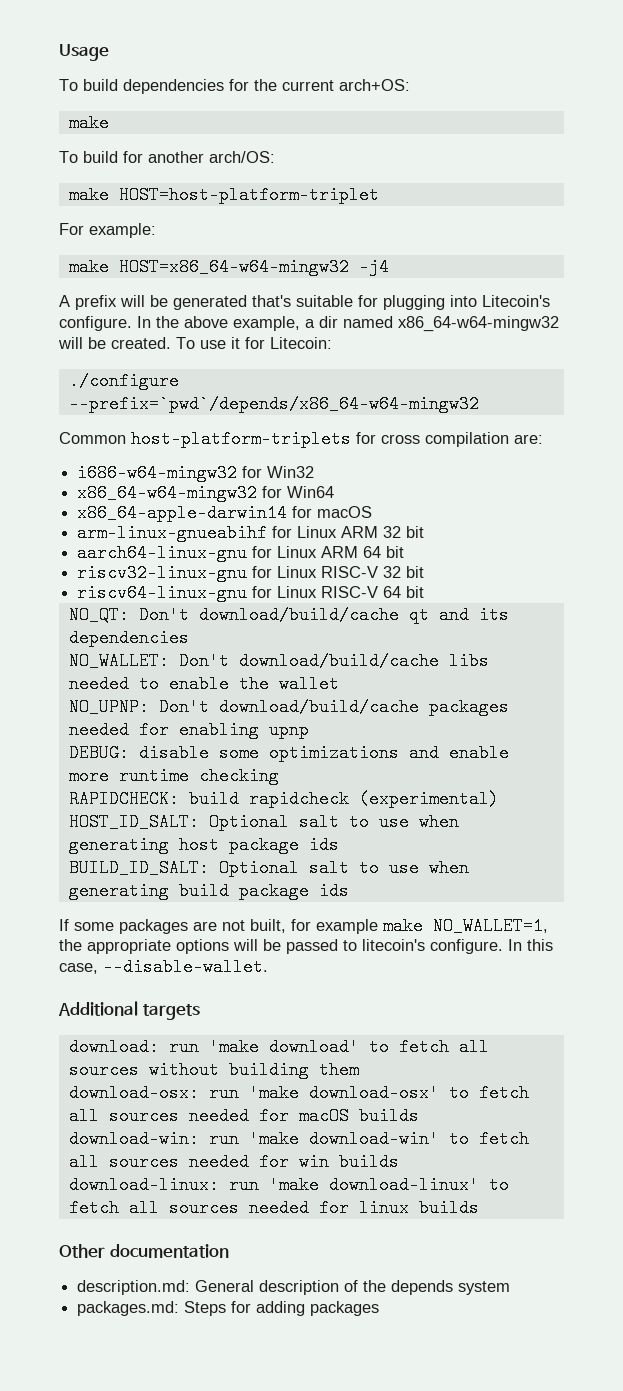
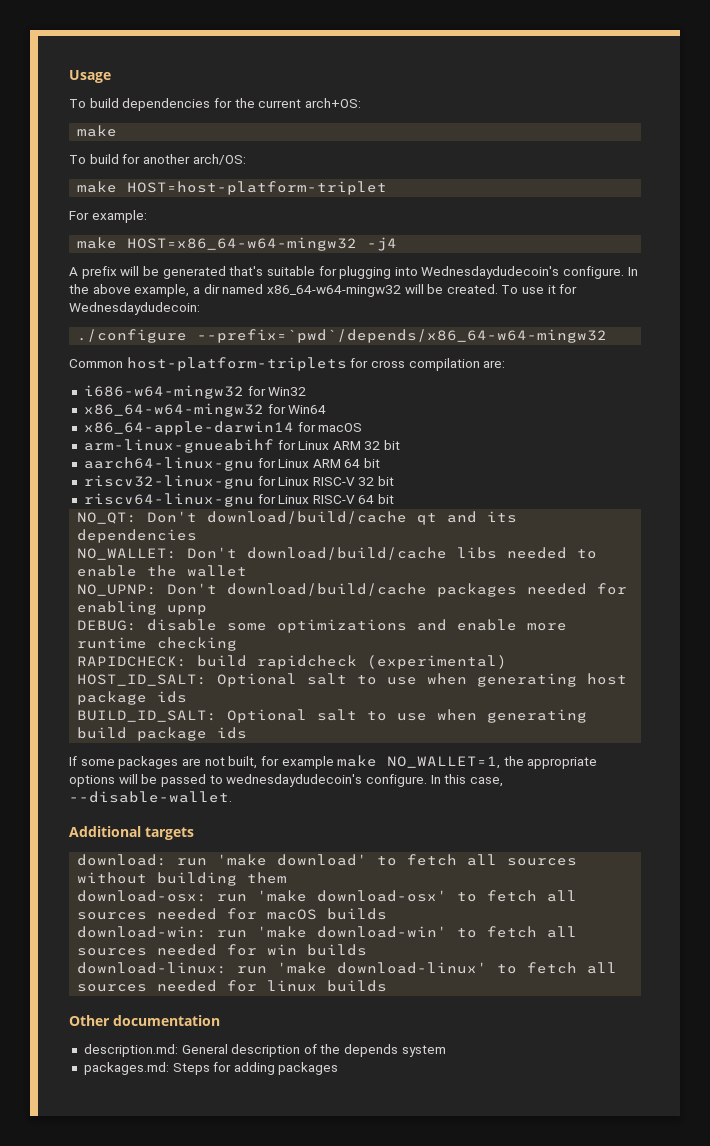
- A prefix will be generated that's suitable for plugging into Litecoin's configure.
+ A prefix will be generated that's suitable for plugging into Wednesdaydudecoin's configure.
- To use it for Litecoin:
+ To use it for Wednesdaydudecoin:
- If some packages are not built, for example make NO_WALLET=1, the appropriate options will be passed to litecoin's configure.
+ If some packages are not built, for example make NO_WALLET=1, the appropriate options will be passed to wednesdaydudecoin's configure.

